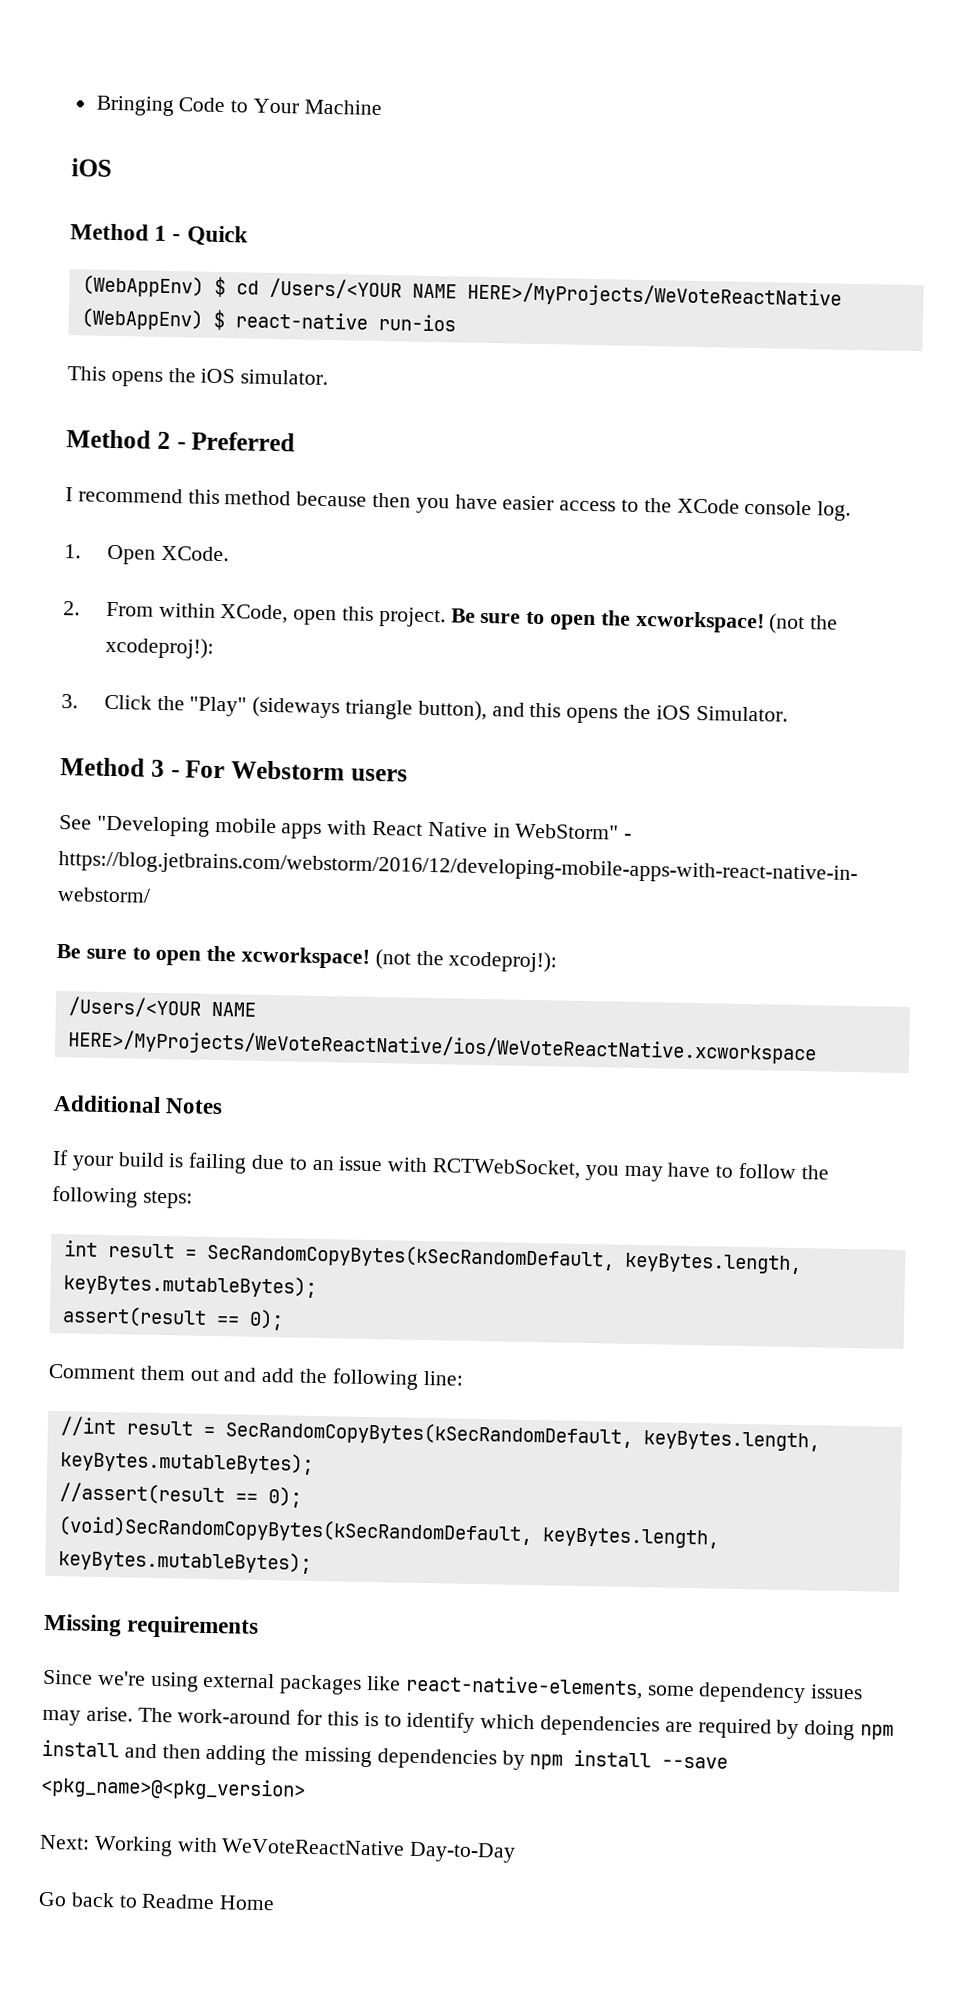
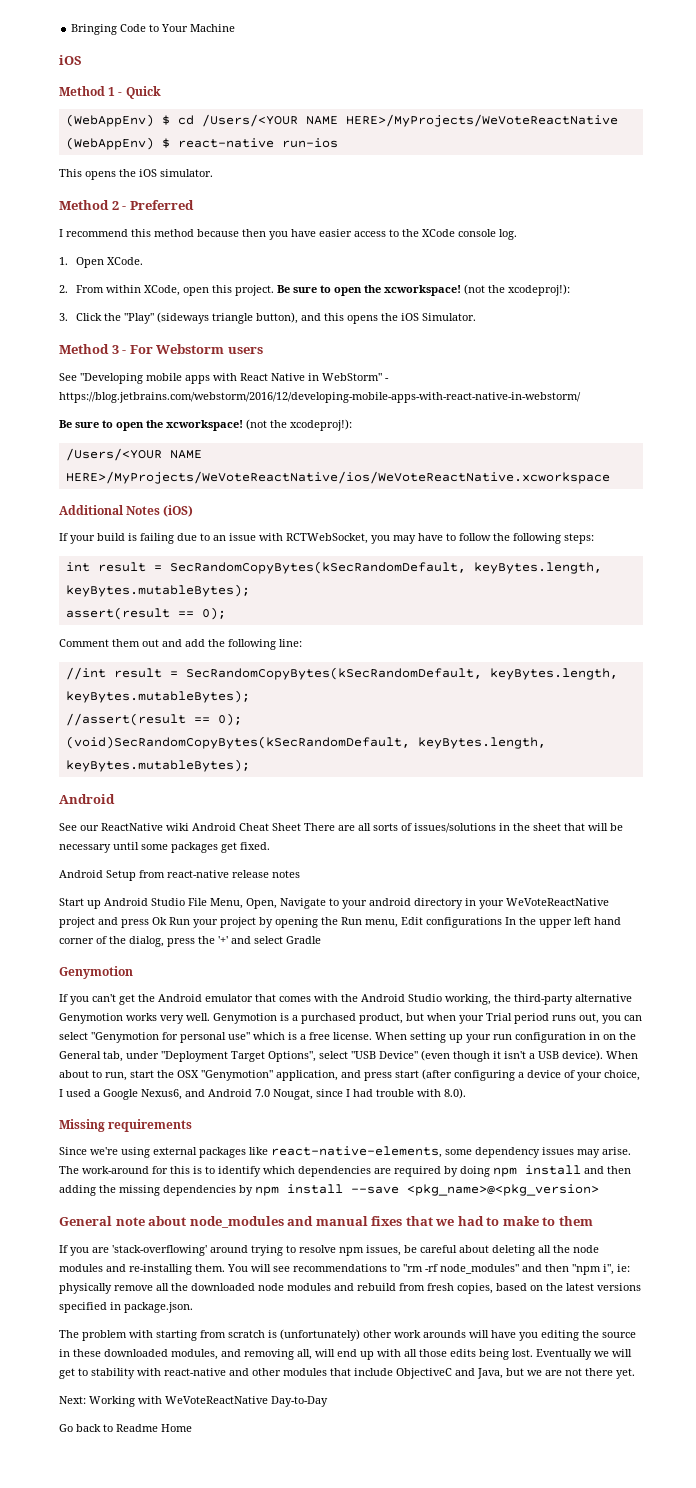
- Additional Notes
+ Additional Notes (iOS)
  (void)SecRandomCopyBytes(kSecRandomDefault, keyBytes.length, keyBytes.mutableBytes);
+ Android
+ See our ReactNative wiki Android Cheat Sheet There are all sorts of issues/solutions in the sheet that will be necessary until some packages get fixed.
+ Android Setup from react-native release notes
+ Start up Android Studio File Menu, Open, Navigate to your android directory in your WeVoteReactNative project and press Ok Run your project by opening the Run menu, Edit configurations In the upper left hand corner of the dialog, press the '+' and select Gradle
+ Genymotion
+ If you can't get the Android emulator that comes with the Android Studio working, the third-party alternative Genymotion works very well. Genymotion is a purchased product, but when your Trial period runs out, you can select "Genymotion for personal use" which is a free license. When setting up your run configuration in on the General tab, under "Deployment Target Options", select "USB Device" (even though it isn't a USB device). When about to run, start the OSX "Genymotion" application, and press start (after configuring a device of your choice, I used a Google Nexus6, and Android 7.0 Nougat, since I had trouble with 8.0).
+ General note about node_modules and manual fixes that we had to make to them
+ If you are 'stack-overflowing' around trying to resolve npm issues, be careful about deleting all the node modules and re-installing them. You will see recommendations to "rm -rf node_modules" and then "npm i", ie: physically remove all the downloaded node modules and rebuild from fresh copies, based on the latest versions specified in package.json.
+ The problem with starting from scratch is (unfortunately) other work arounds will have you editing the source in these downloaded modules, and removing all, will end up with all those edits being lost. Eventually we will get to stability with react-native and other modules that include ObjectiveC and Java, but we are not there yet.

